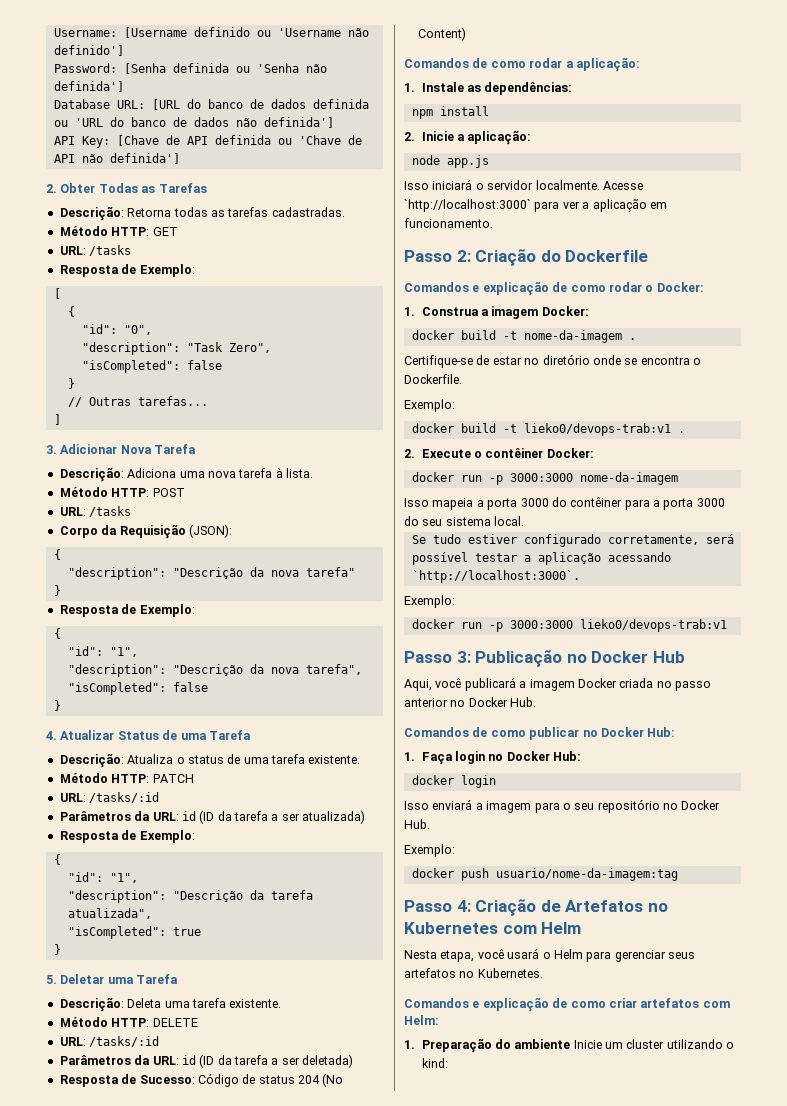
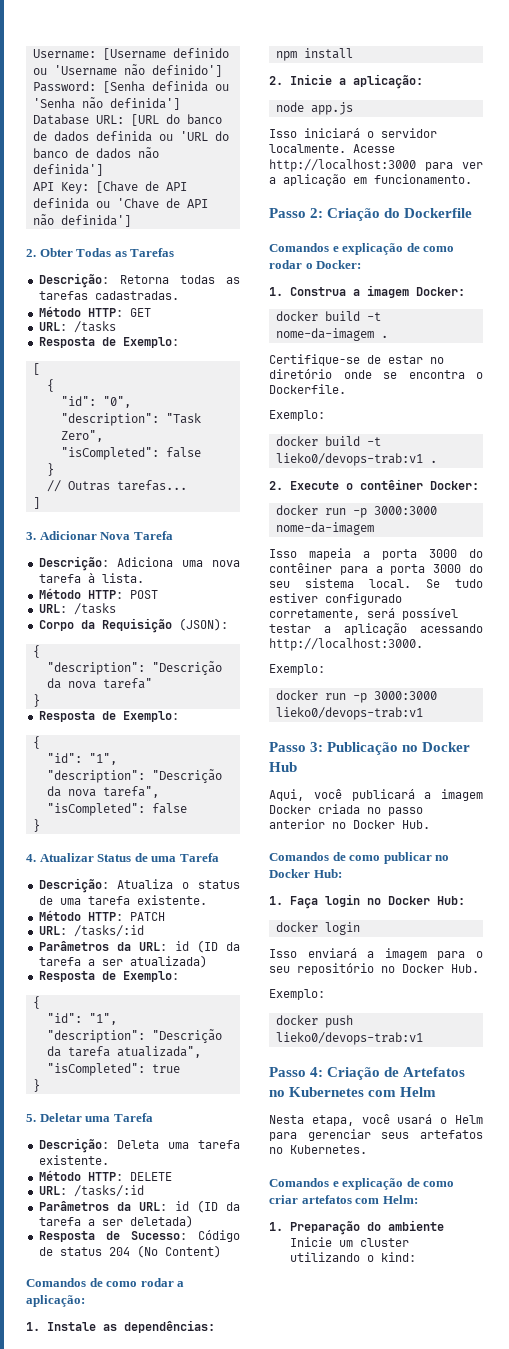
- Acesse `http://localhost:3000` para ver a aplicação em funcionamento.
+ Acesse http://localhost:3000 para ver a aplicação em funcionamento.
- Isso mapeia a porta 3000 do contêiner para a porta 3000 do seu sistema local.
- Se tudo estiver configurado corretamente, será possível testar a aplicação acessando `http://localhost:3000`.
+ Isso mapeia a porta 3000 do contêiner para a porta 3000 do seu sistema local. Se tudo estiver configurado corretamente, será possível testar a aplicação acessando http://localhost:3000.
- docker push usuario/nome-da-imagem:tag
+ docker push lieko0/devops-trab:v1

